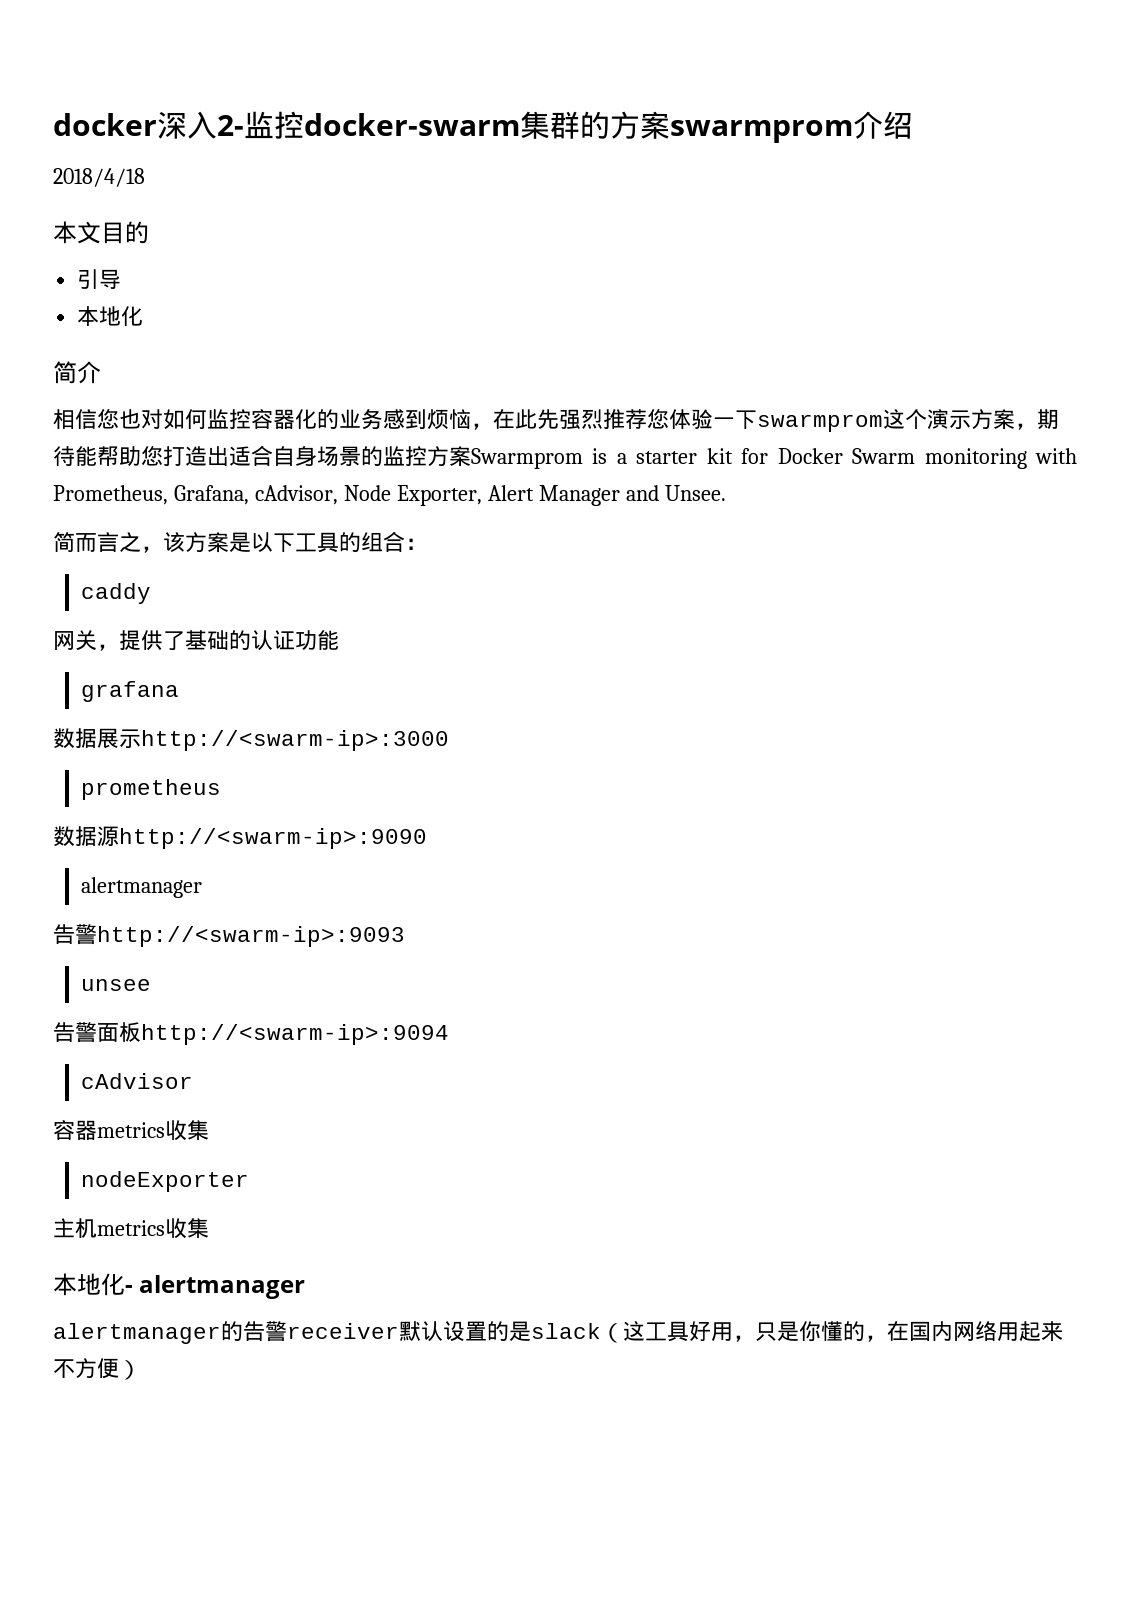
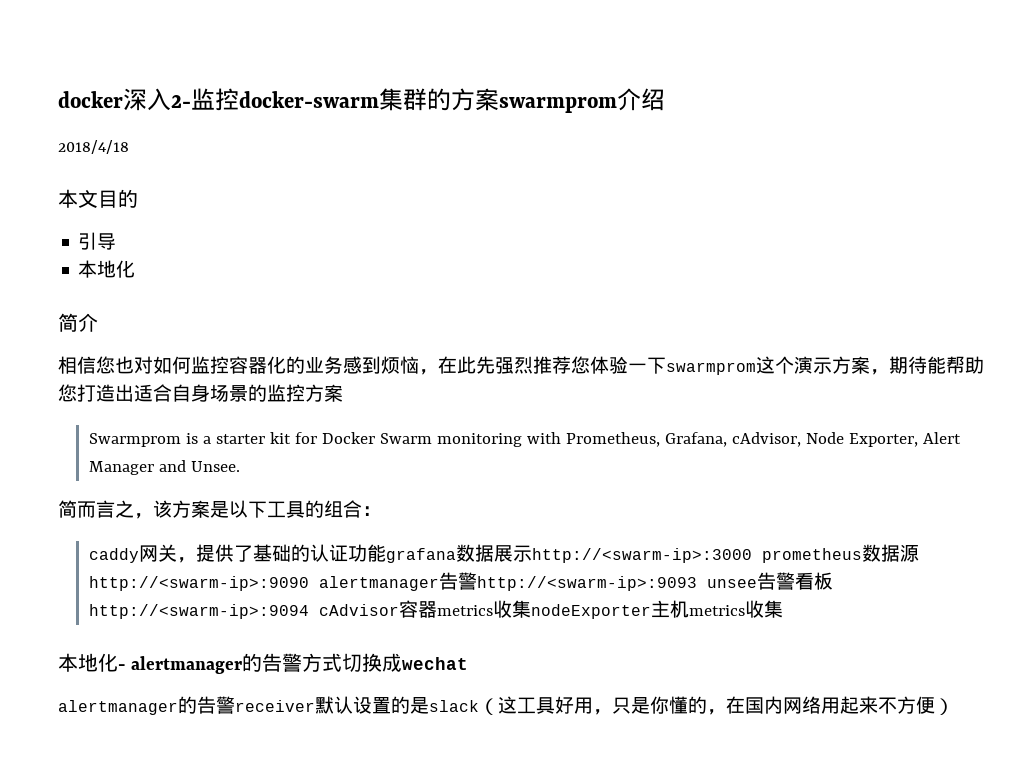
- 相信您也对如何监控容器化的业务感到烦恼，在此先强烈推荐您体验一下swarmprom这个演示方案，期待能帮助您打造出适合自身场景的监控方案Swarmprom is a starter kit for Docker Swarm monitoring with Prometheus, Grafana, cAdvisor, Node Exporter, Alert Manager and Unsee.
+ 相信您也对如何监控容器化的业务感到烦恼，在此先强烈推荐您体验一下swarmprom这个演示方案，期待能帮助您打造出适合自身场景的监控方案
+ Swarmprom is a starter kit for Docker Swarm monitoring with Prometheus, Grafana, cAdvisor, Node Exporter, Alert Manager and Unsee.
- caddy
- 网关，提供了基础的认证功能
- grafana
- 数据展示http://<swarm-ip>:3000
- prometheus
- 数据源http://<swarm-ip>:9090
- alertmanager
- 告警http://<swarm-ip>:9093
- unsee
- 告警面板http://<swarm-ip>:9094
- cAdvisor
- 容器metrics收集
- nodeExporter
- 主机metrics收集
+ caddy网关，提供了基础的认证功能grafana数据展示http://<swarm-ip>:3000 prometheus数据源http://<swarm-ip>:9090 alertmanager告警http://<swarm-ip>:9093 unsee告警看板http://<swarm-ip>:9094 cAdvisor容器metrics收集nodeExporter主机metrics收集
- 本地化- alertmanager
+ 本地化- alertmanager的告警方式切换成wechat

